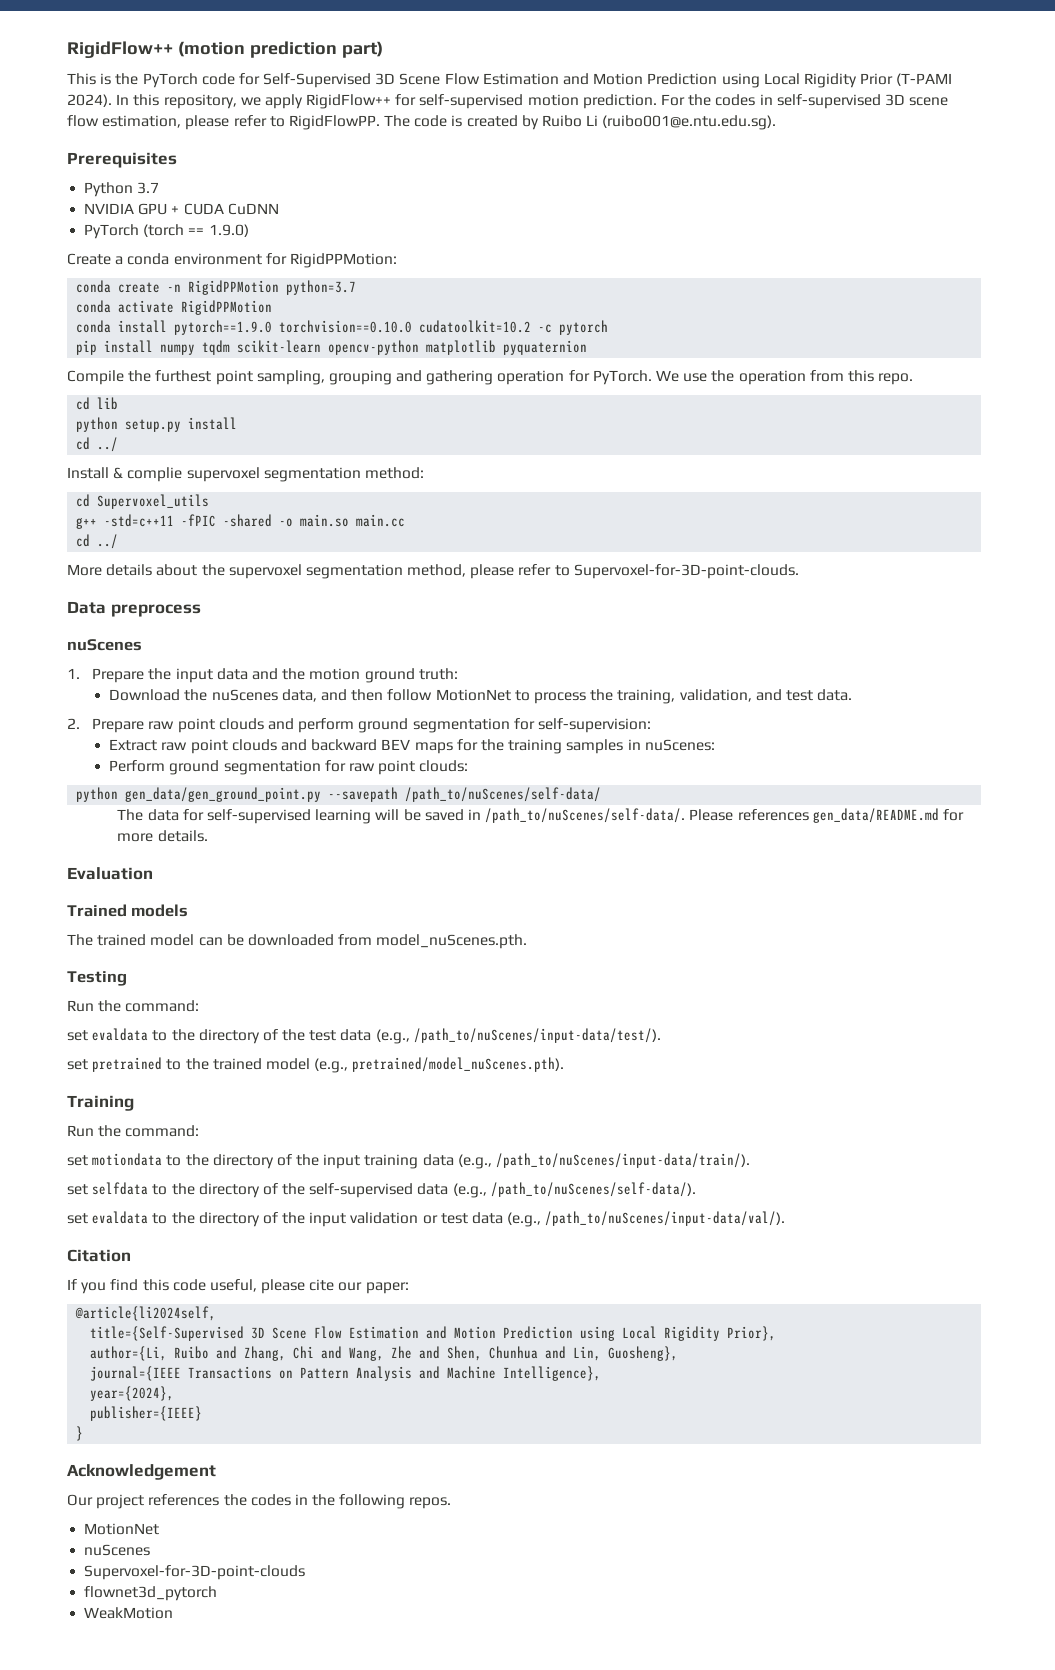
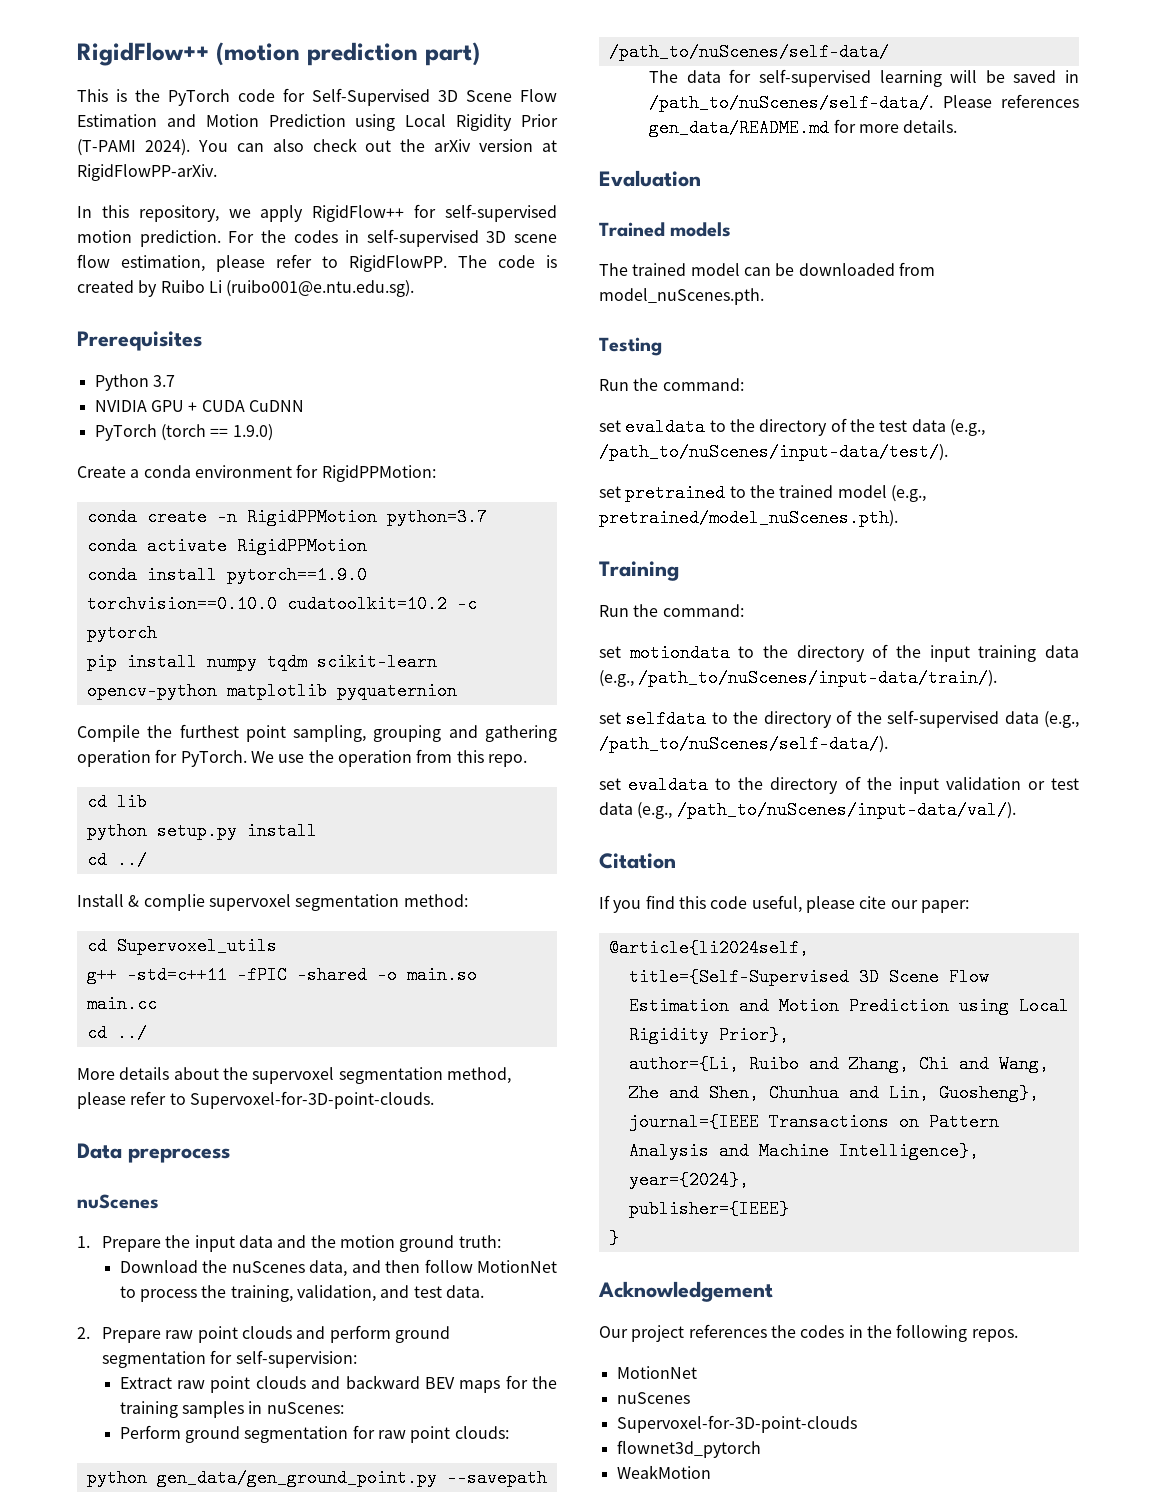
- This is the PyTorch code for Self-Supervised 3D Scene Flow Estimation and Motion Prediction using Local Rigidity Prior (T-PAMI 2024). In this repository, we apply RigidFlow++ for self-supervised motion prediction.
+ This is the PyTorch code for Self-Supervised 3D Scene Flow Estimation and Motion Prediction using Local Rigidity Prior (T-PAMI 2024). You can also check out the arXiv version at RigidFlowPP-arXiv.
+ In this repository, we apply RigidFlow++ for self-supervised motion prediction.

